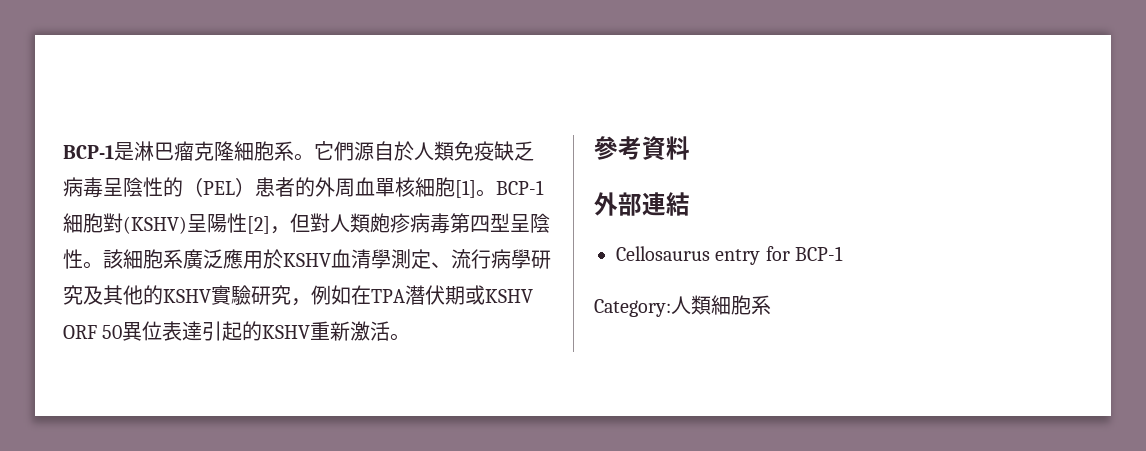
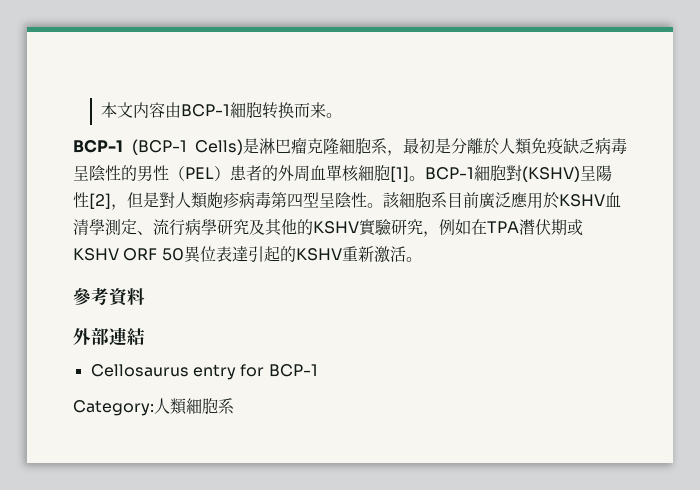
- BCP-1是淋巴瘤克隆細胞系。它們源自於人類免疫缺乏病毒呈陰性的（PEL）患者的外周血單核細胞[1]。
+ 本文内容由BCP-1細胞转换而来。
+ BCP-1 (BCP-1 Cells)是淋巴瘤克隆細胞系，最初是分離於人類免疫缺乏病毒呈陰性的男性（PEL）患者的外周血單核細胞[1]。
- BCP-1細胞對(KSHV)呈陽性[2]，但對人類皰疹病毒第四型呈陰性。
+ BCP-1細胞對(KSHV)呈陽性[2]，但是對人類皰疹病毒第四型呈陰性。
- 該細胞系廣泛應用於KSHV血清學測定、流行病學研究及其他的KSHV實驗研究，例如在TPA潛伏期或KSHV ORF 50異位表達引起的KSHV重新激活。
+ 該細胞系目前廣泛應用於KSHV血清學測定、流行病學研究及其他的KSHV實驗研究，例如在TPA潛伏期或KSHV ORF 50異位表達引起的KSHV重新激活。

